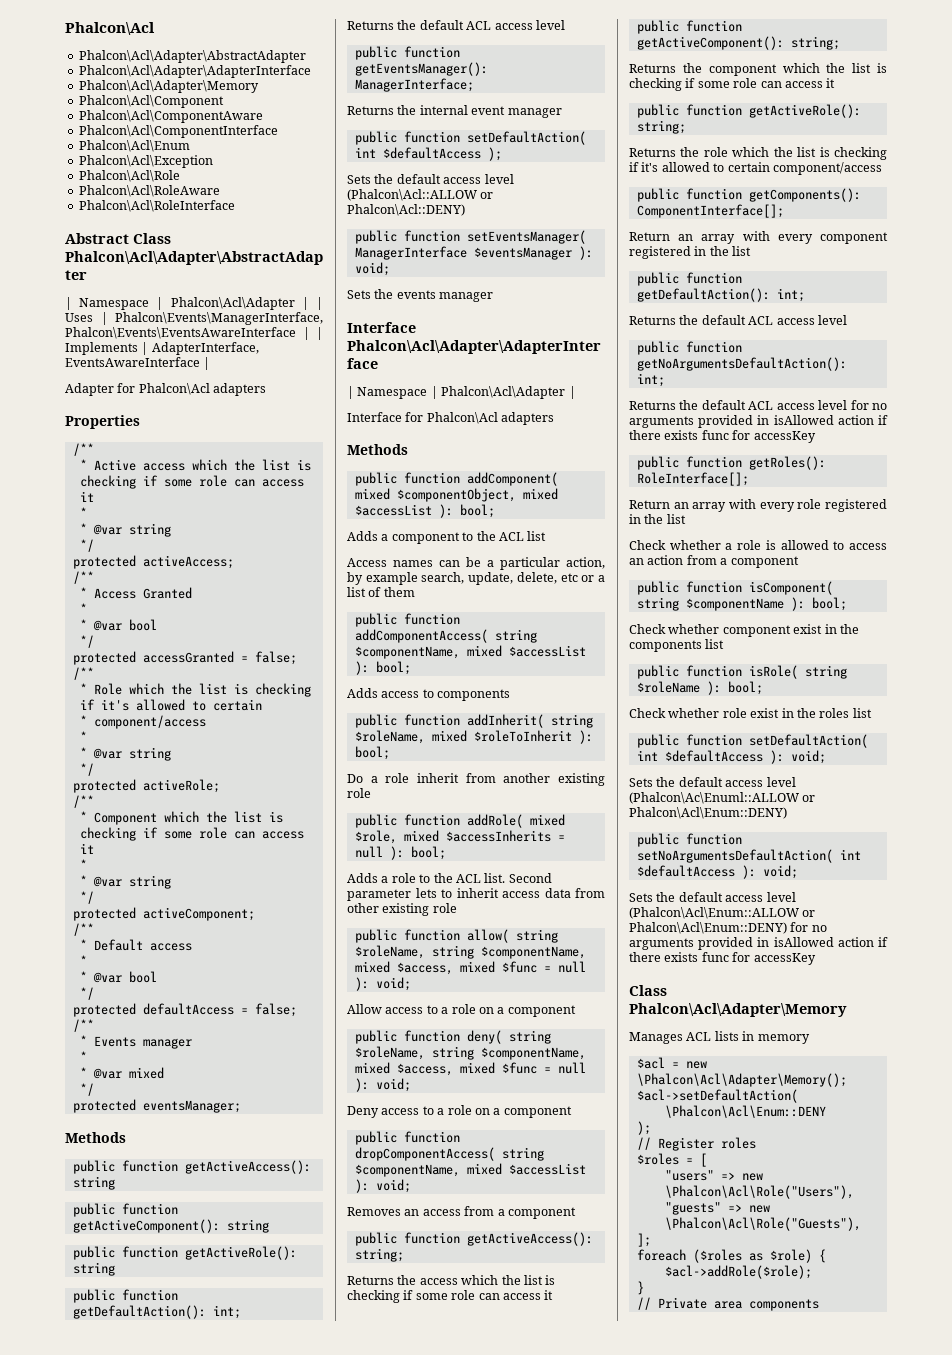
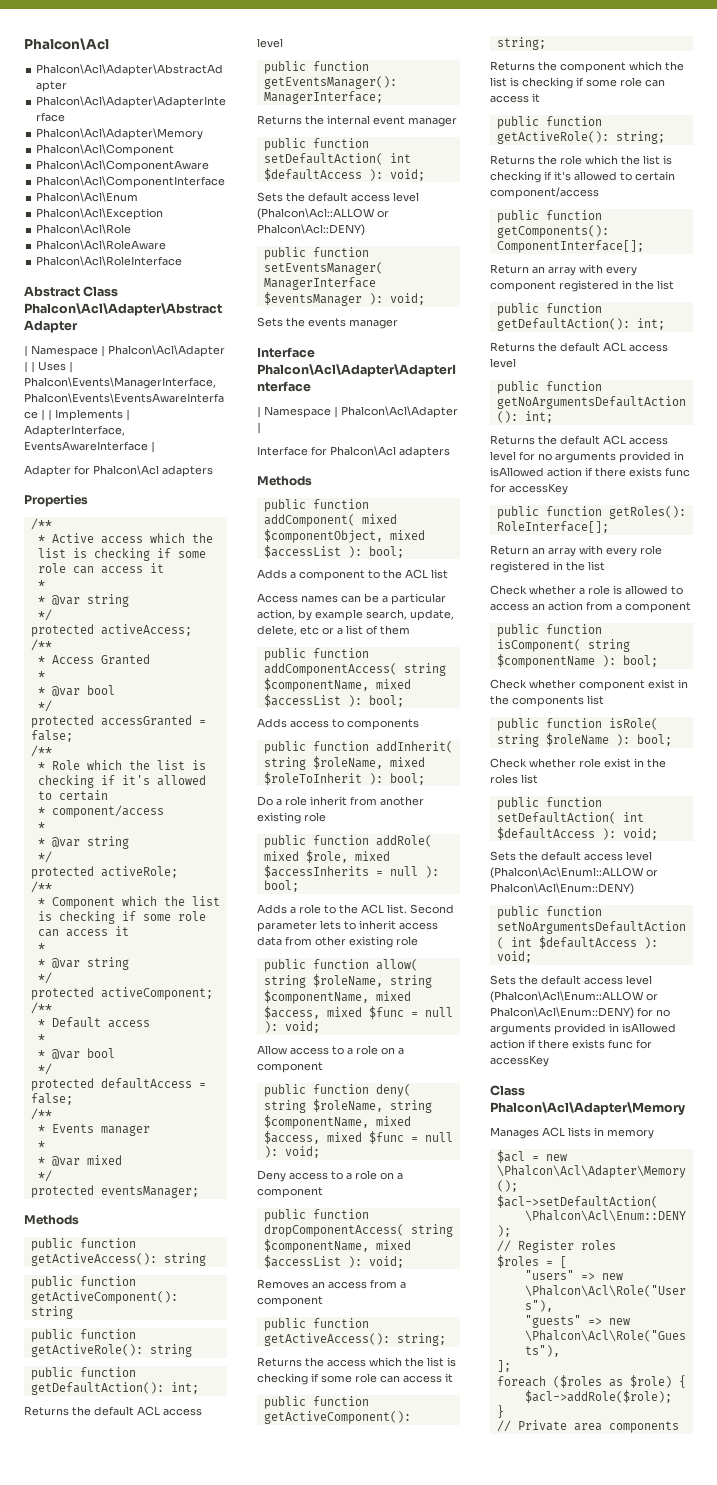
  Returns the internal event manager
- public function setDefaultAction( int $defaultAccess );
+ public function setDefaultAction( int $defaultAccess ): void;

